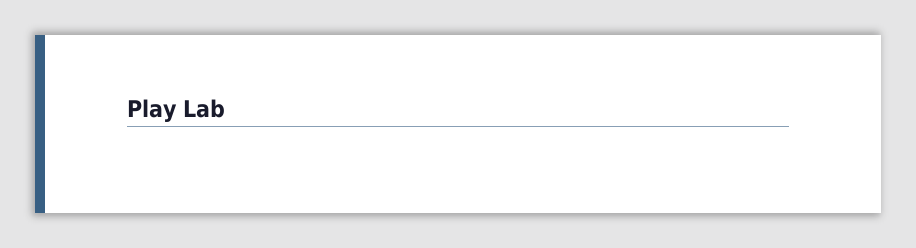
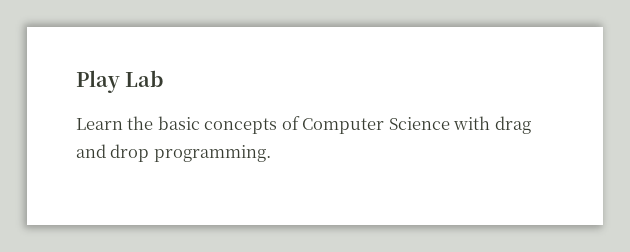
+ Learn the basic concepts of Computer Science with drag and drop programming.

